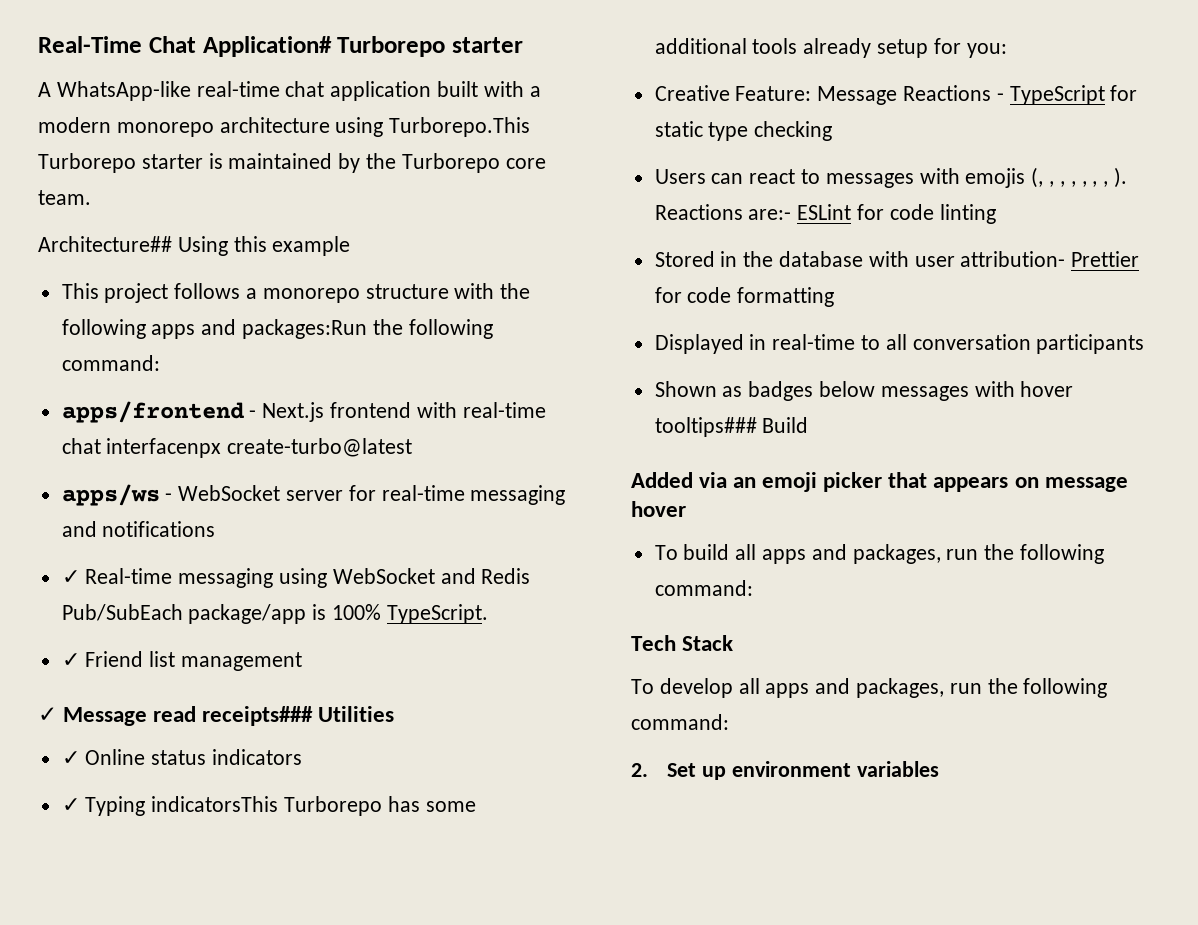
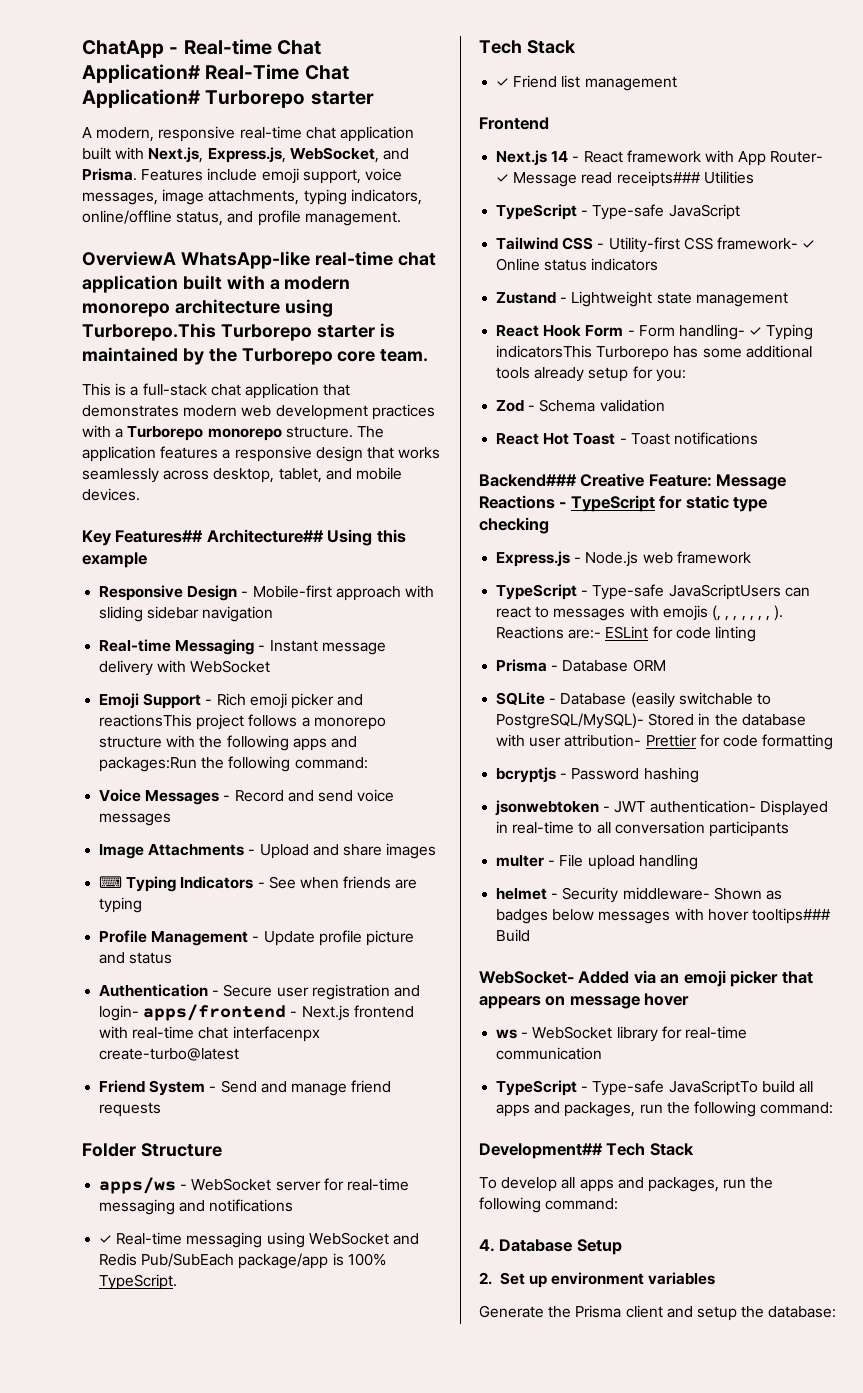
- Real-Time Chat Application# Turborepo starter
+ ChatApp - Real-time Chat Application# Real-Time Chat Application# Turborepo starter
- A WhatsApp-like real-time chat application built with a modern monorepo architecture using Turborepo.This Turborepo starter is maintained by the Turborepo core team.
+ A modern, responsive real-time chat application built with Next.js, Express.js, WebSocket, and Prisma. Features include emoji support, voice messages, image attachments, typing indicators, online/offline status, and profile management.
+ OverviewA WhatsApp-like real-time chat application built with a modern monorepo architecture using Turborepo.This Turborepo starter is maintained by the Turborepo core team.
- Architecture## Using this example
- This project follows a monorepo structure with the following apps and packages:Run the following command:
+ This is a full-stack chat application that demonstrates modern web development practices with a Turborepo monorepo structure. The application features a responsive design that works seamlessly across desktop, tablet, and mobile devices.
+ Key Features## Architecture## Using this example
+ Responsive Design - Mobile-first approach with sliding sidebar navigation
+ Real-time Messaging - Instant message delivery with WebSocket
+ Emoji Support - Rich emoji picker and reactionsThis project follows a monorepo structure with the following apps and packages:Run the following command:
- apps/frontend - Next.js frontend with real-time chat interfacenpx create-turbo@latest
+ Voice Messages - Record and send voice messages
+ Image Attachments - Upload and share images
+ ⌨ Typing Indicators - See when friends are typing
+ Profile Management - Update profile picture and status
+ Authentication - Secure user registration and login- apps/frontend - Next.js frontend with real-time chat interfacenpx create-turbo@latest
+ Friend System - Send and manage friend requests
+ Folder Structure
  ✓ Real-time messaging using WebSocket and Redis Pub/SubEach package/app is 100% TypeScript.
+ Tech Stack
- ✓ Message read receipts### Utilities
+ Frontend
+ Next.js 14 - React framework with App Router- ✓ Message read receipts### Utilities
- ✓ Online status indicators
- ✓ Typing indicatorsThis Turborepo has some additional tools already setup for you:
+ TypeScript - Type-safe JavaScript
+ Tailwind CSS - Utility-first CSS framework- ✓ Online status indicators
+ Zustand - Lightweight state management
+ React Hook Form - Form handling- ✓ Typing indicatorsThis Turborepo has some additional tools already setup for you:
- Creative Feature: Message Reactions - TypeScript for static type checking
+ Zod - Schema validation
+ React Hot Toast - Toast notifications
+ Backend### Creative Feature: Message Reactions - TypeScript for static type checking
- Users can react to messages with emojis (, , , , , , , ).
+ Express.js - Node.js web framework
+ TypeScript - Type-safe JavaScriptUsers can react to messages with emojis (, , , , , , , ).
- Stored in the database with user attribution- Prettier for code formatting
+ Prisma - Database ORM
+ SQLite - Database (easily switchable to PostgreSQL/MySQL)- Stored in the database with user attribution- Prettier for code formatting
- Displayed in real-time to all conversation participants
+ bcryptjs - Password hashing
+ jsonwebtoken - JWT authentication- Displayed in real-time to all conversation participants
- Shown as badges below messages with hover tooltips### Build
+ multer - File upload handling
+ helmet - Security middleware- Shown as badges below messages with hover tooltips### Build
- Added via an emoji picker that appears on message hover
+ WebSocket- Added via an emoji picker that appears on message hover
- To build all apps and packages, run the following command:
+ ws - WebSocket library for real-time communication
+ TypeScript - Type-safe JavaScriptTo build all apps and packages, run the following command:
- Tech Stack
+ Development## Tech Stack
+ 4. Database Setup
+ Generate the Prisma client and setup the database:

